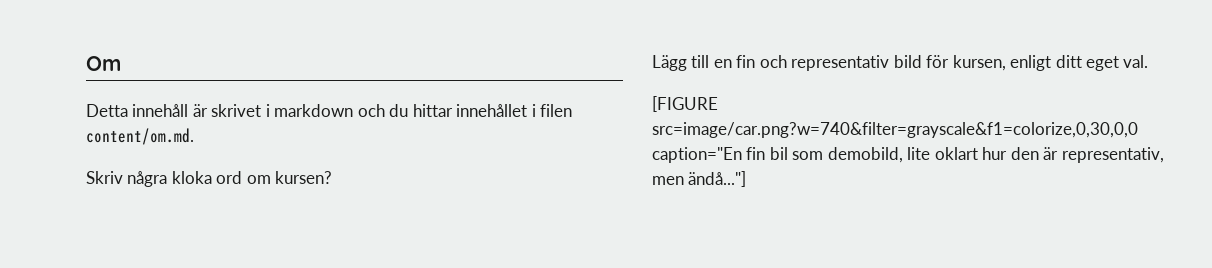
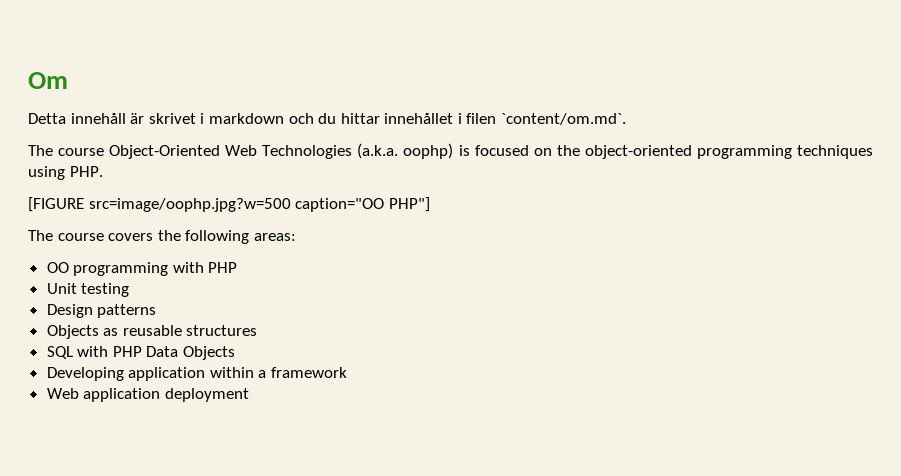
- Detta innehåll är skrivet i markdown och du hittar innehållet i filen content/om.md.
- Skriv några kloka ord om kursen?
- Lägg till en fin och representativ bild för kursen, enligt ditt eget val.
- [FIGURE src=image/car.png?w=740&filter=grayscale&f1=colorize,0,30,0,0 caption="En fin bil som demobild, lite oklart hur den är representativ, men ändå..."]
+ Detta innehåll är skrivet i markdown och du hittar innehållet i filen `content/om.md`.
+ The course Object-Oriented Web Technologies (a.k.a. oophp) is focused on the object-oriented programming techniques using PHP.
+ [FIGURE src=image/oophp.jpg?w=500 caption="OO PHP"]
+ The course covers the following areas:
+ OO programming with PHP
+ Unit testing
+ Design patterns
+ Objects as reusable structures
+ SQL with PHP Data Objects
+ Developing application within a framework
+ Web application deployment

